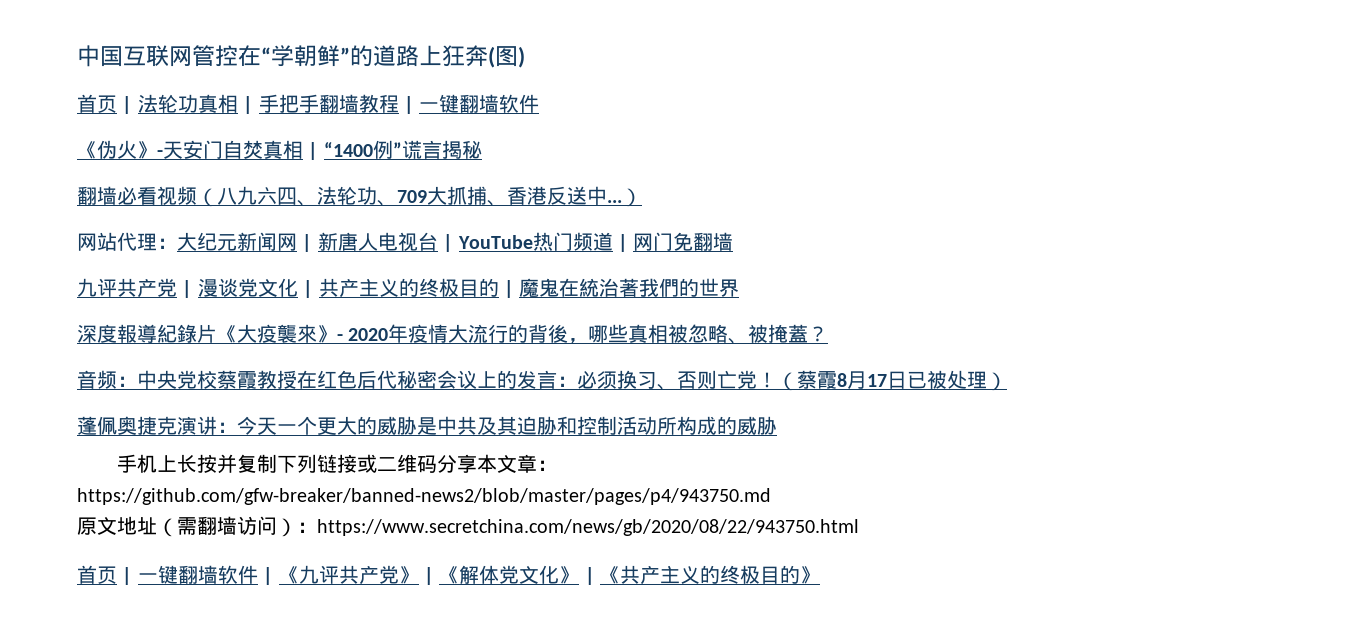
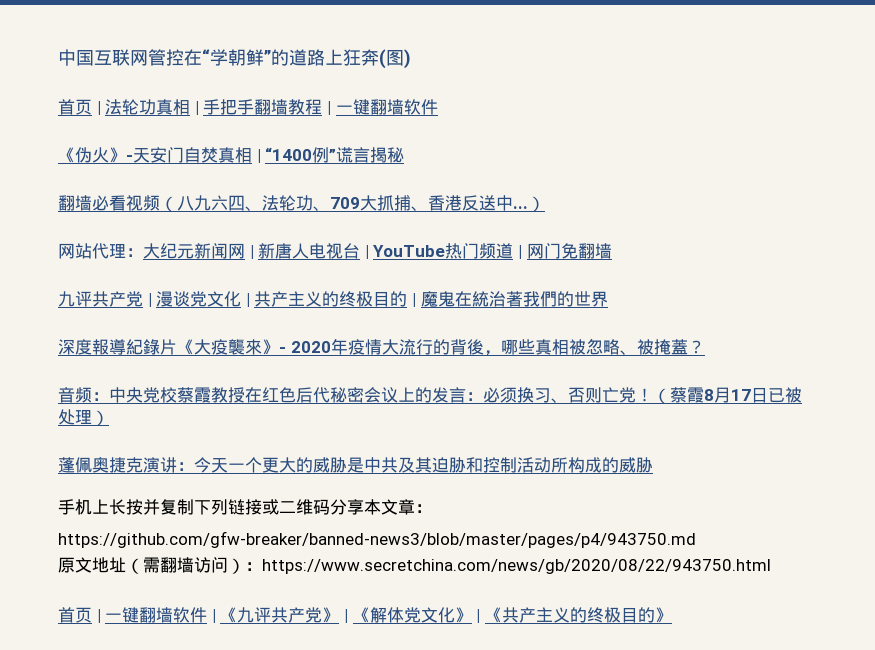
- https://github.com/gfw-breaker/banned-news2/blob/master/pages/p4/943750.md
+ https://github.com/gfw-breaker/banned-news3/blob/master/pages/p4/943750.md

